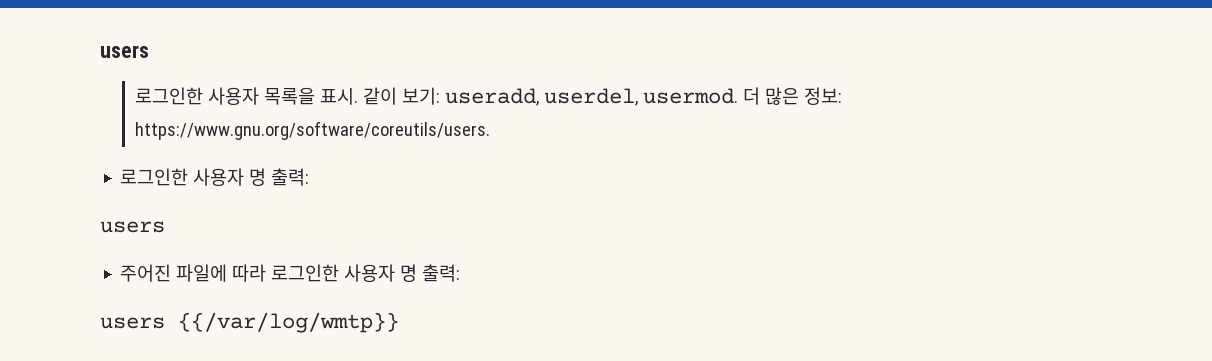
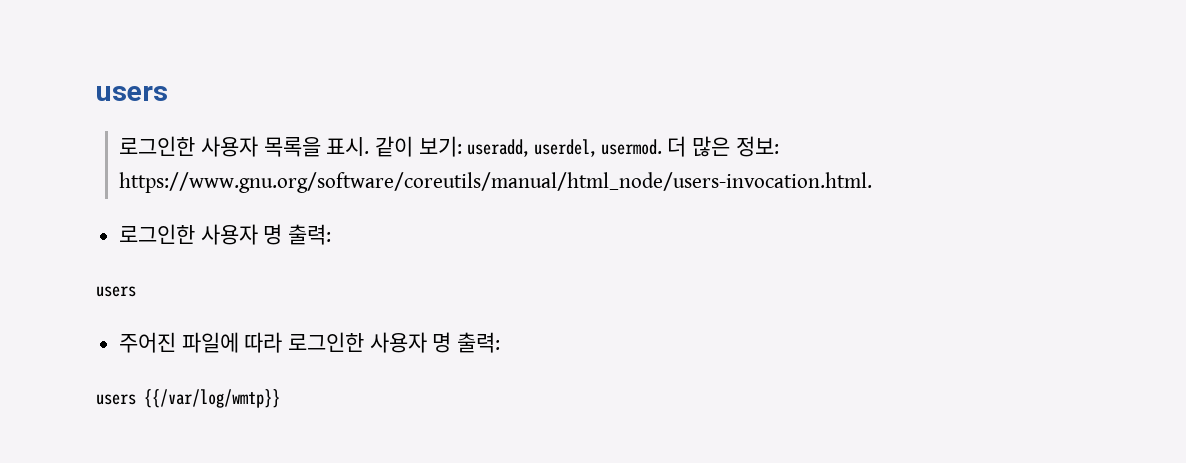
- 더 많은 정보: https://www.gnu.org/software/coreutils/users.
+ 더 많은 정보: https://www.gnu.org/software/coreutils/manual/html_node/users-invocation.html.

